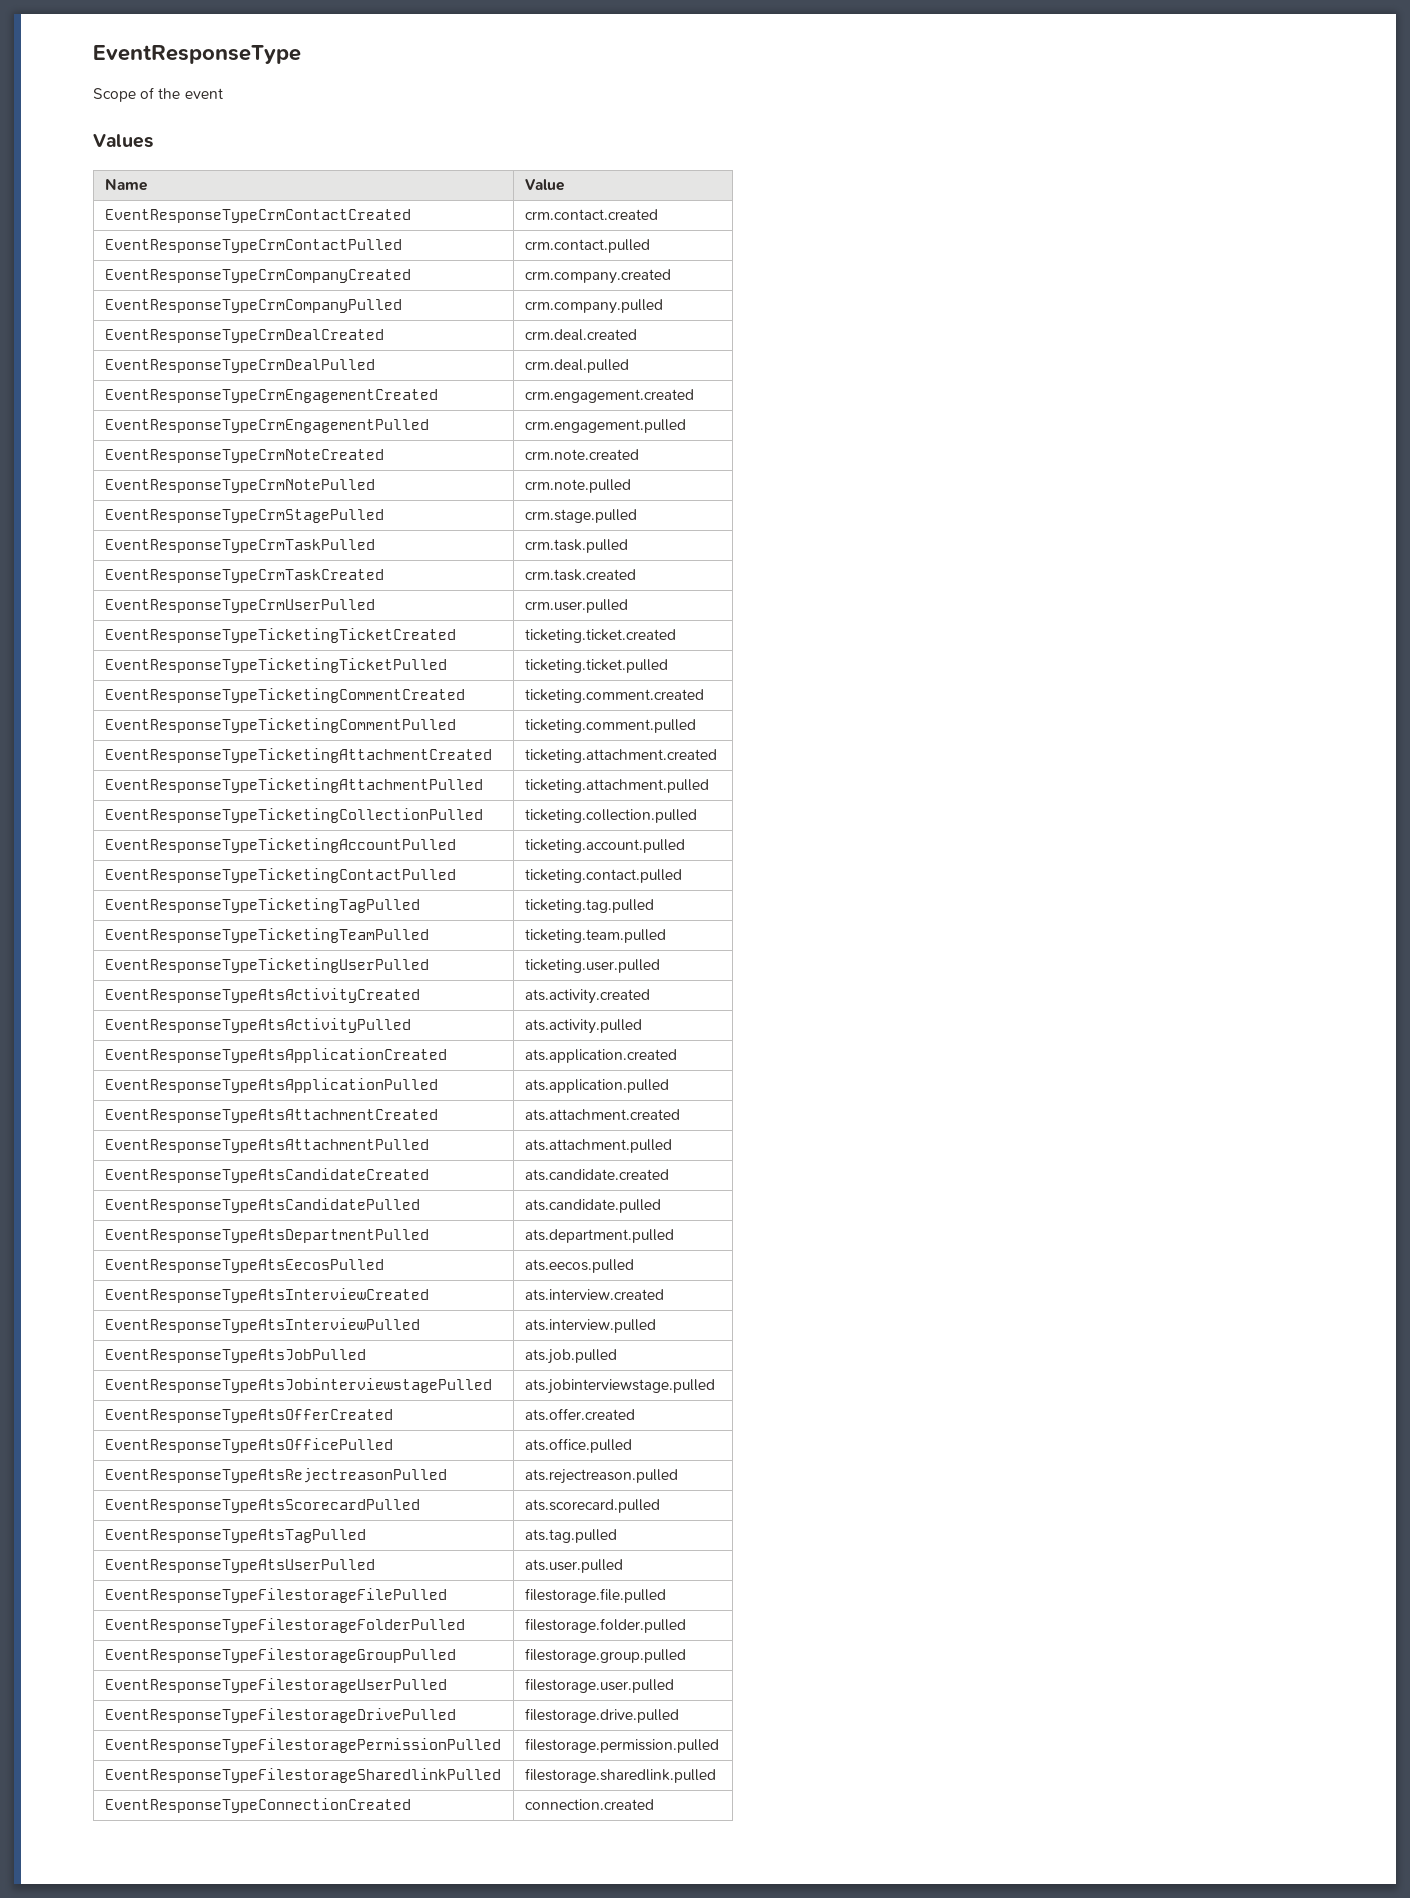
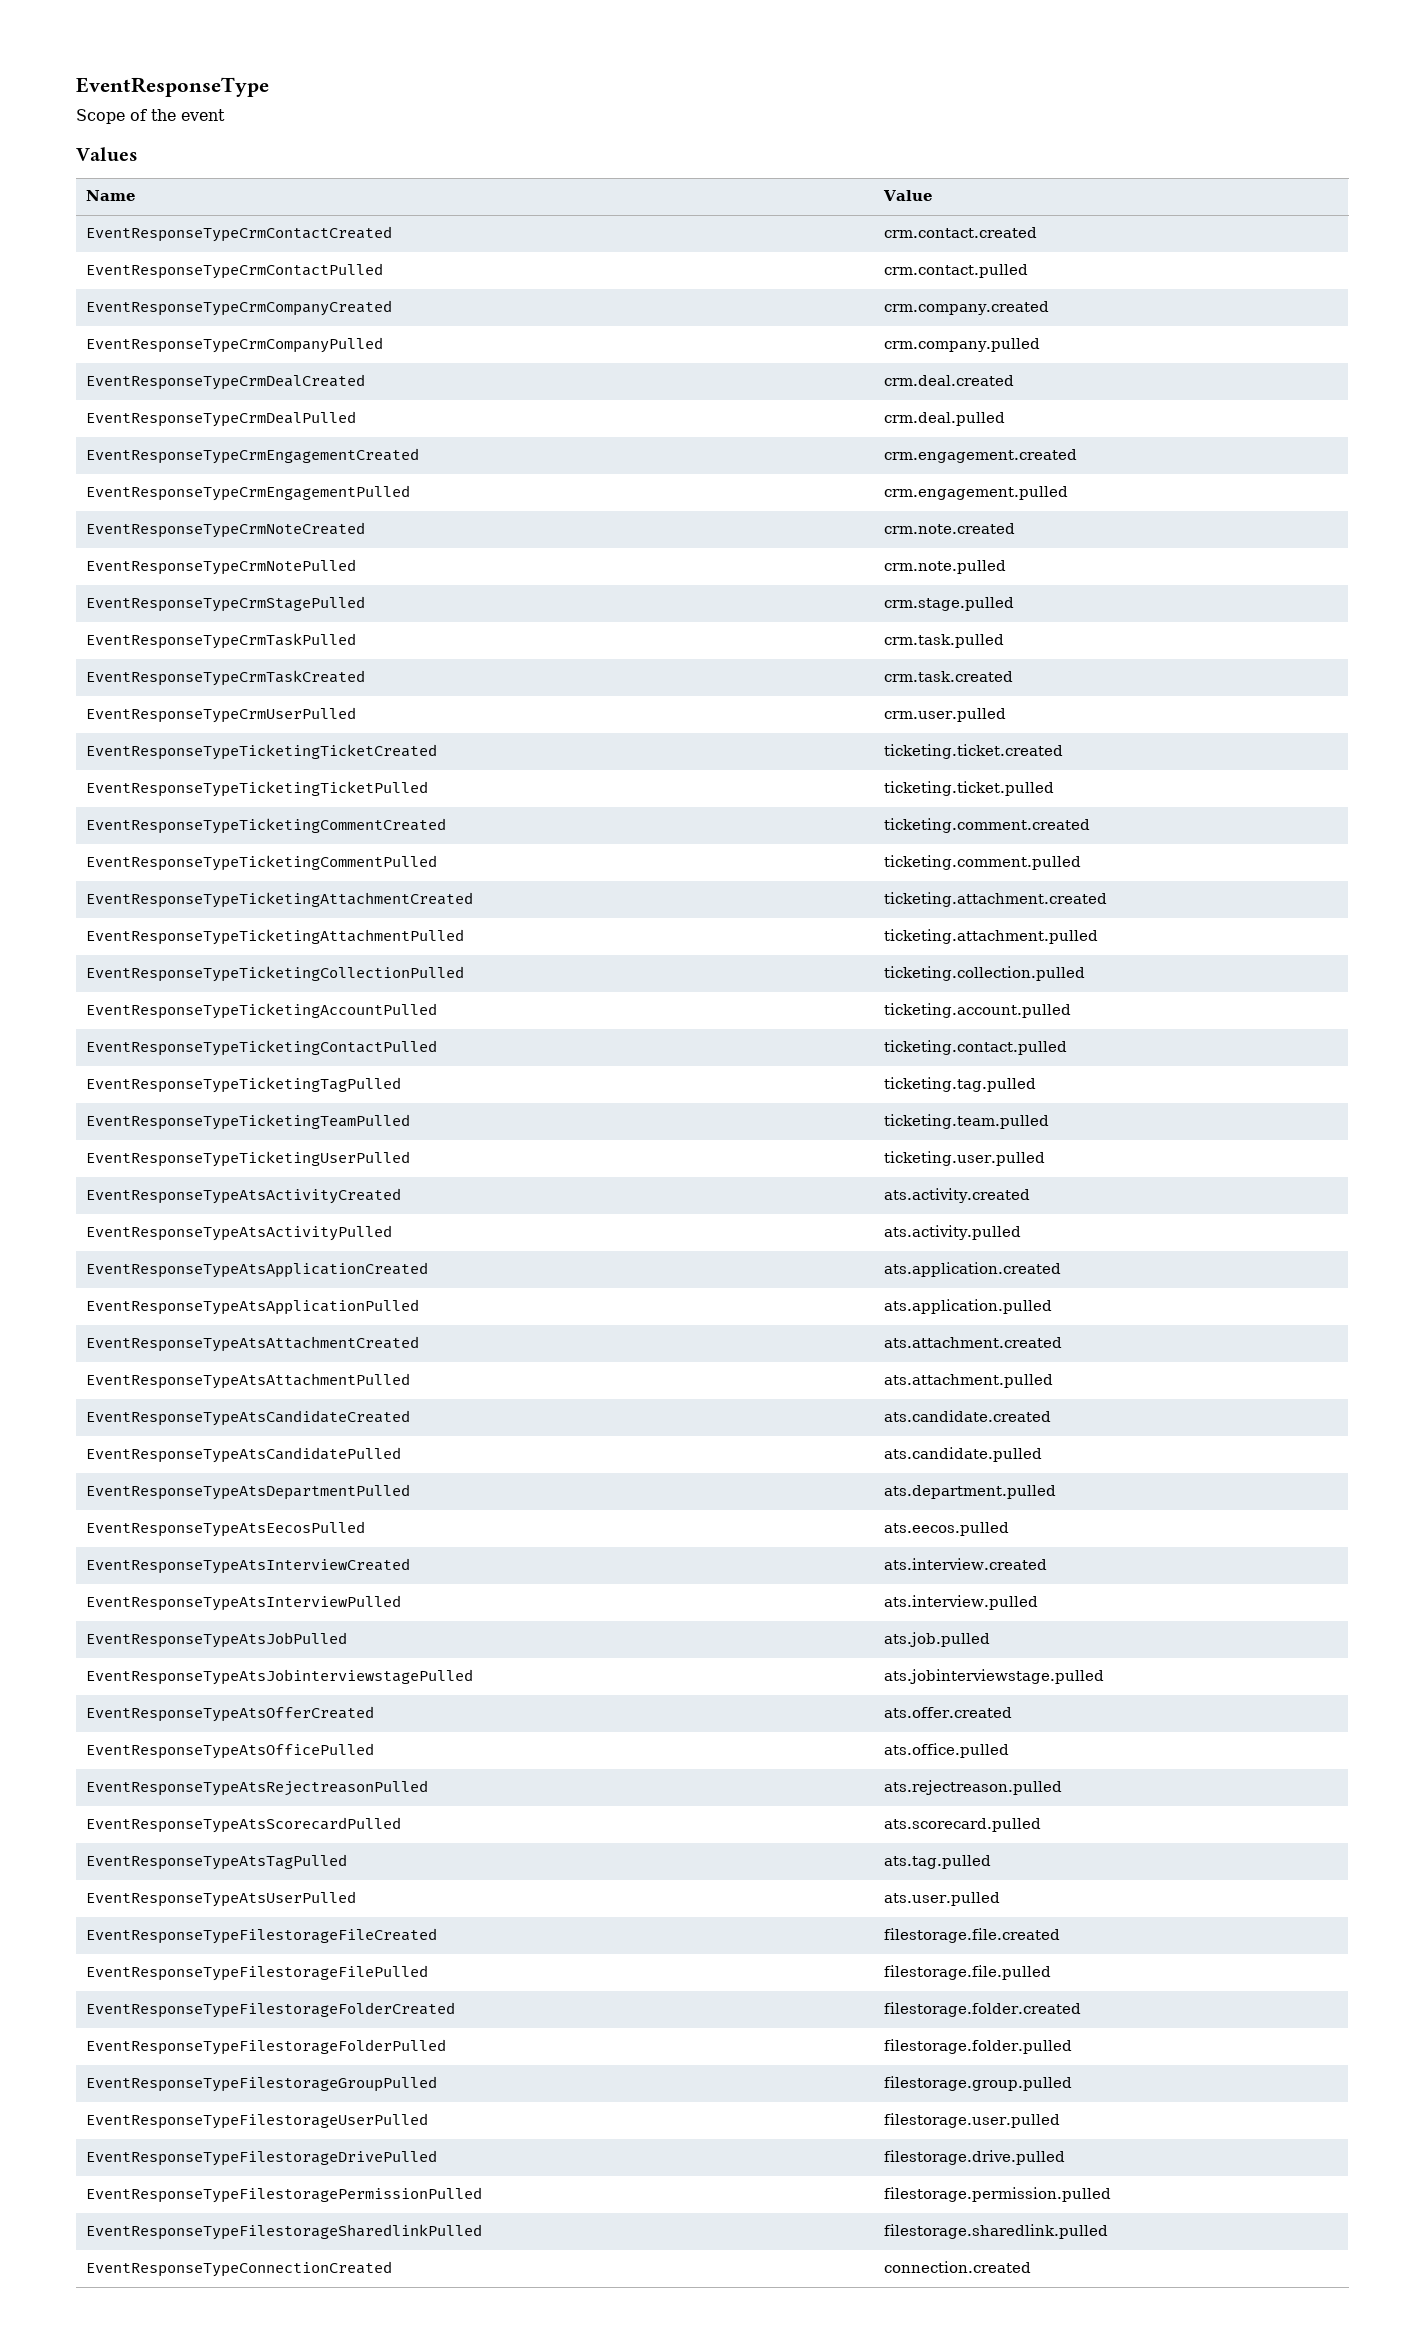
+ EventResponseTypeFilestorageFileCreated | filestorage.file.created
+ EventResponseTypeFilestorageFolderCreated | filestorage.folder.created

